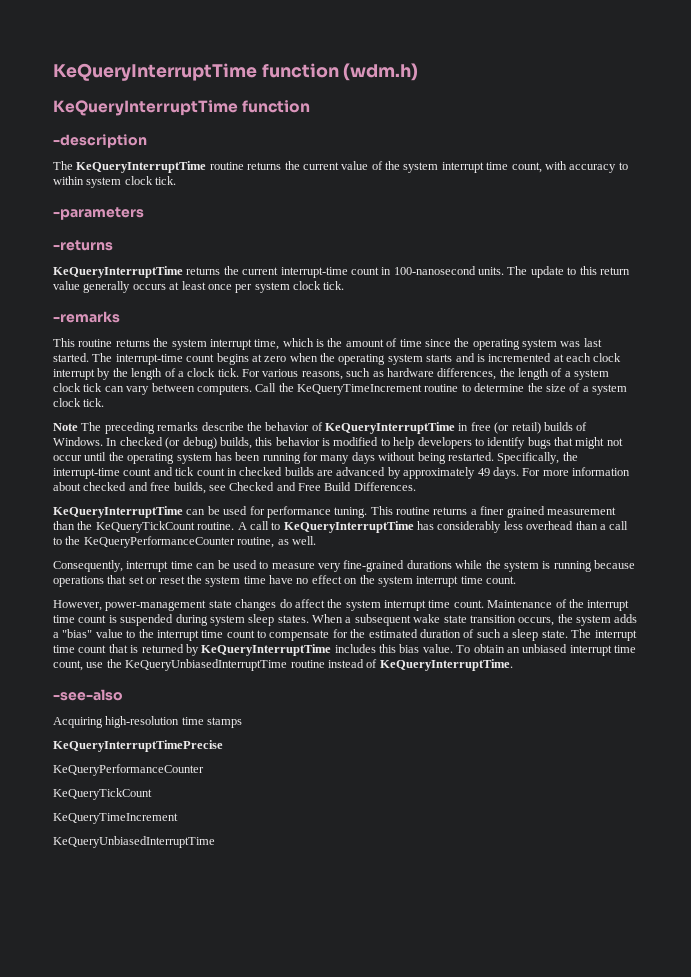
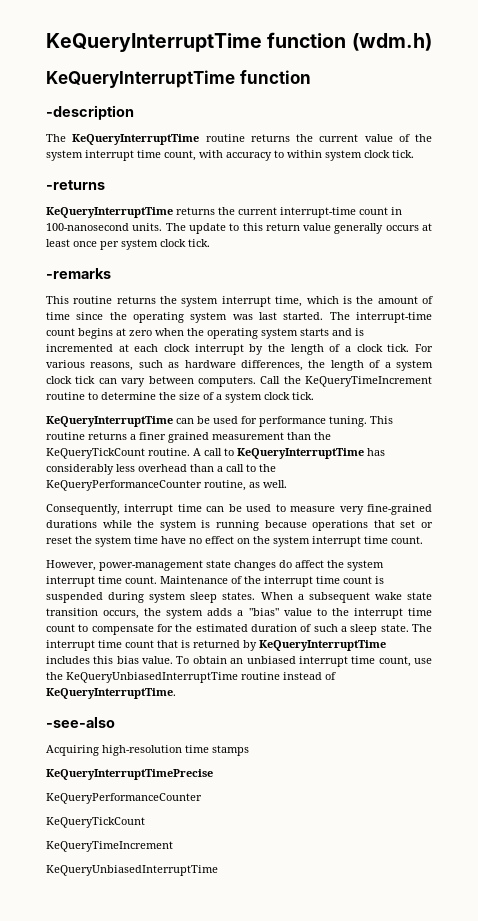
- -parameters
- Note The preceding remarks describe the behavior of KeQueryInterruptTime in free (or retail) builds of Windows. In checked (or debug) builds, this behavior is modified to help developers to identify bugs that might not occur until the operating system has been running for many days without being restarted. Specifically, the interrupt-time count and tick count in checked builds are advanced by approximately 49 days. For more information about checked and free builds, see Checked and Free Build Differences.

